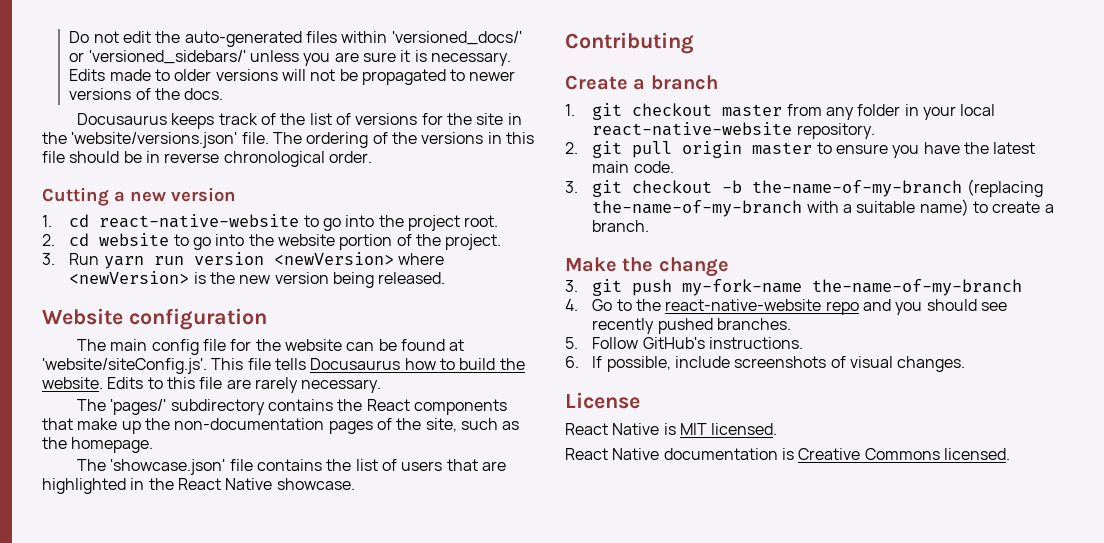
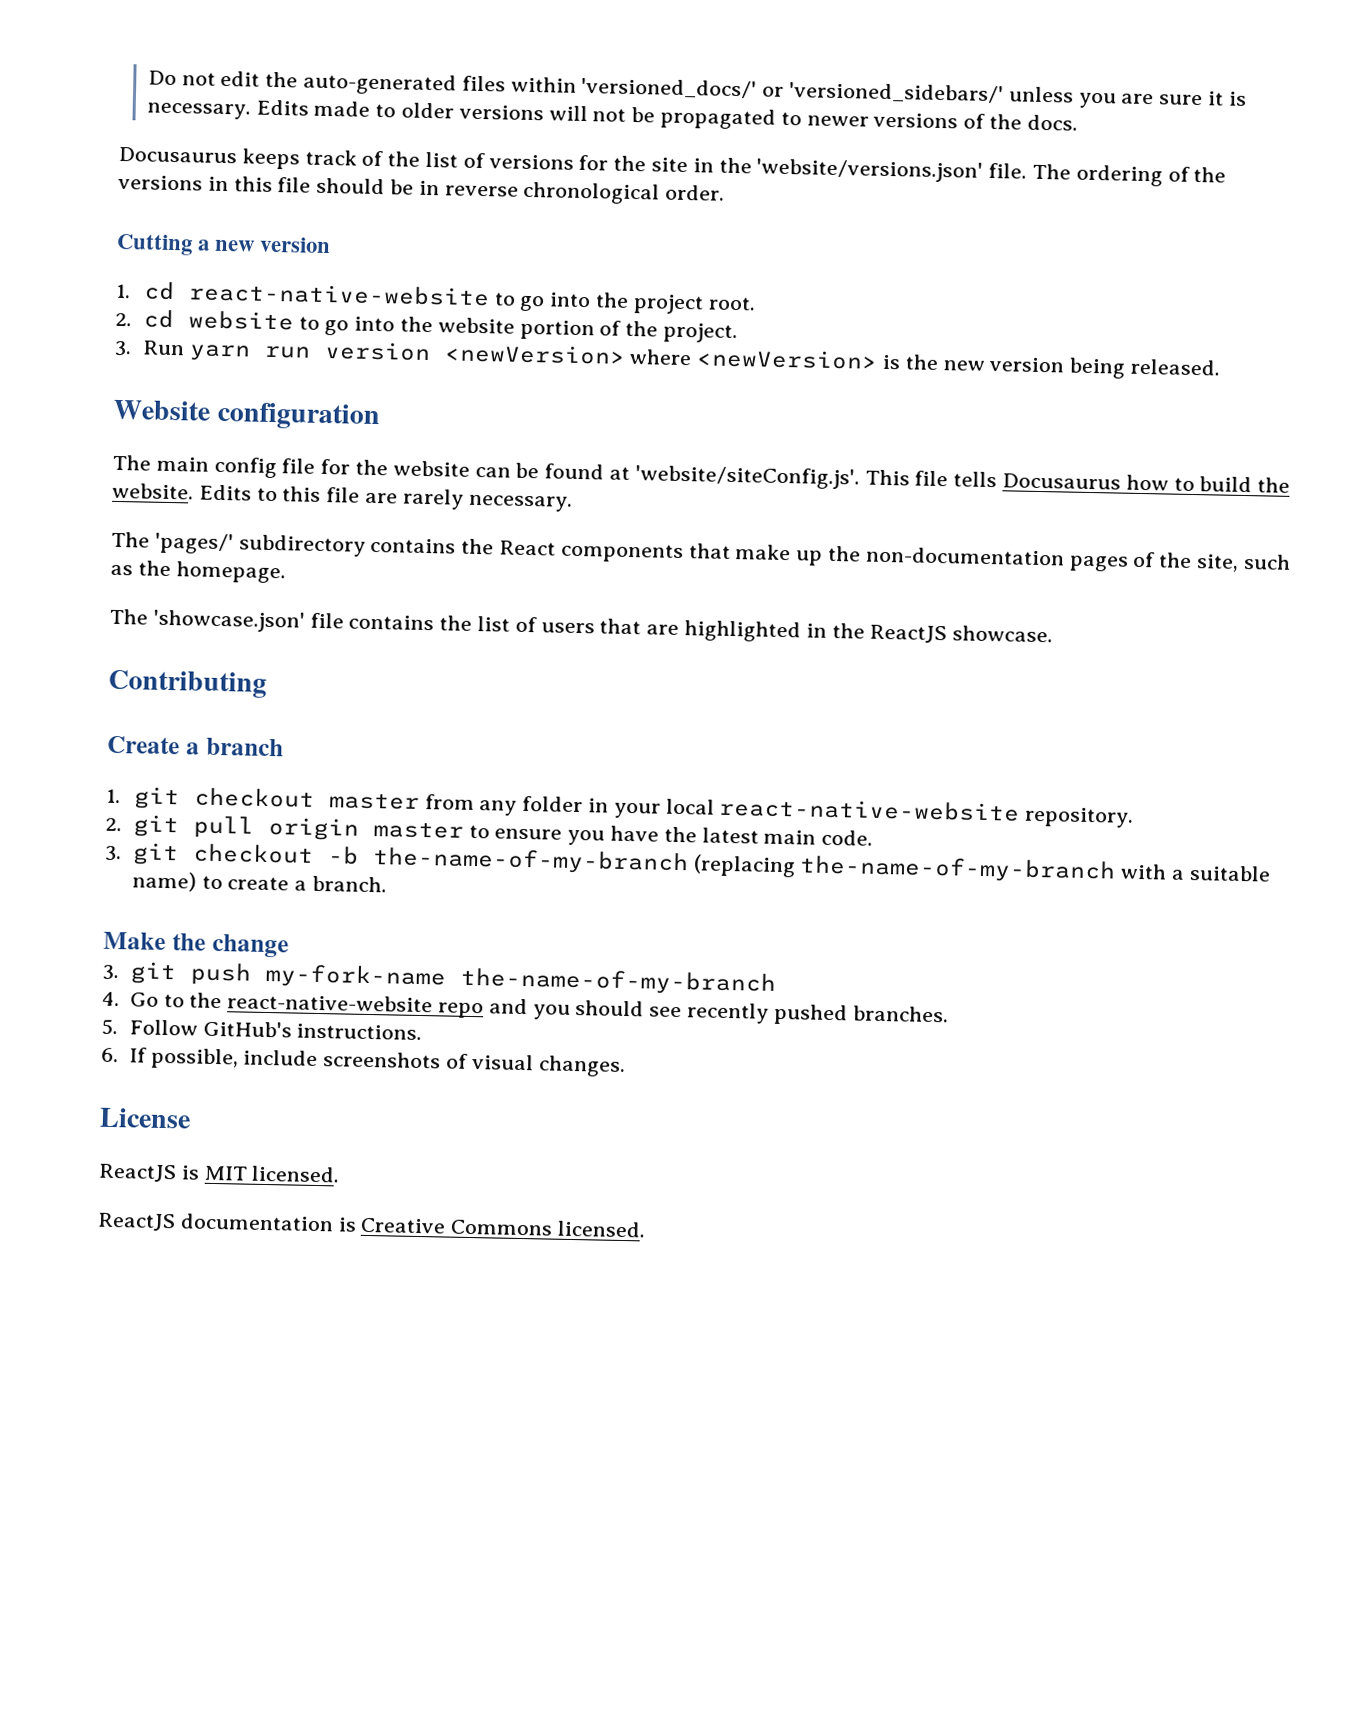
- The 'showcase.json' file contains the list of users that are highlighted in the React Native showcase.
+ The 'showcase.json' file contains the list of users that are highlighted in the ReactJS showcase.
- React Native is MIT licensed.
+ ReactJS is MIT licensed.
- React Native documentation is Creative Commons licensed.
+ ReactJS documentation is Creative Commons licensed.

